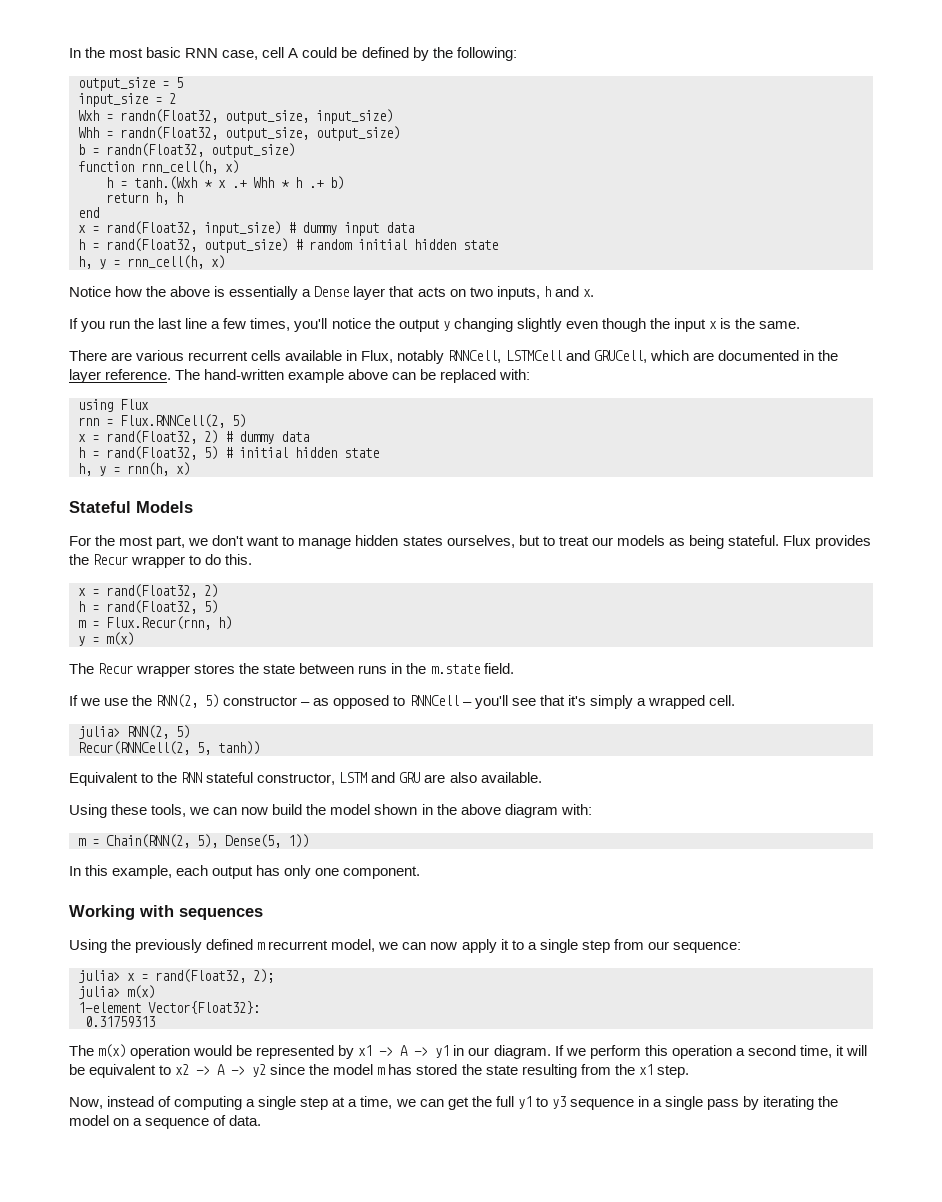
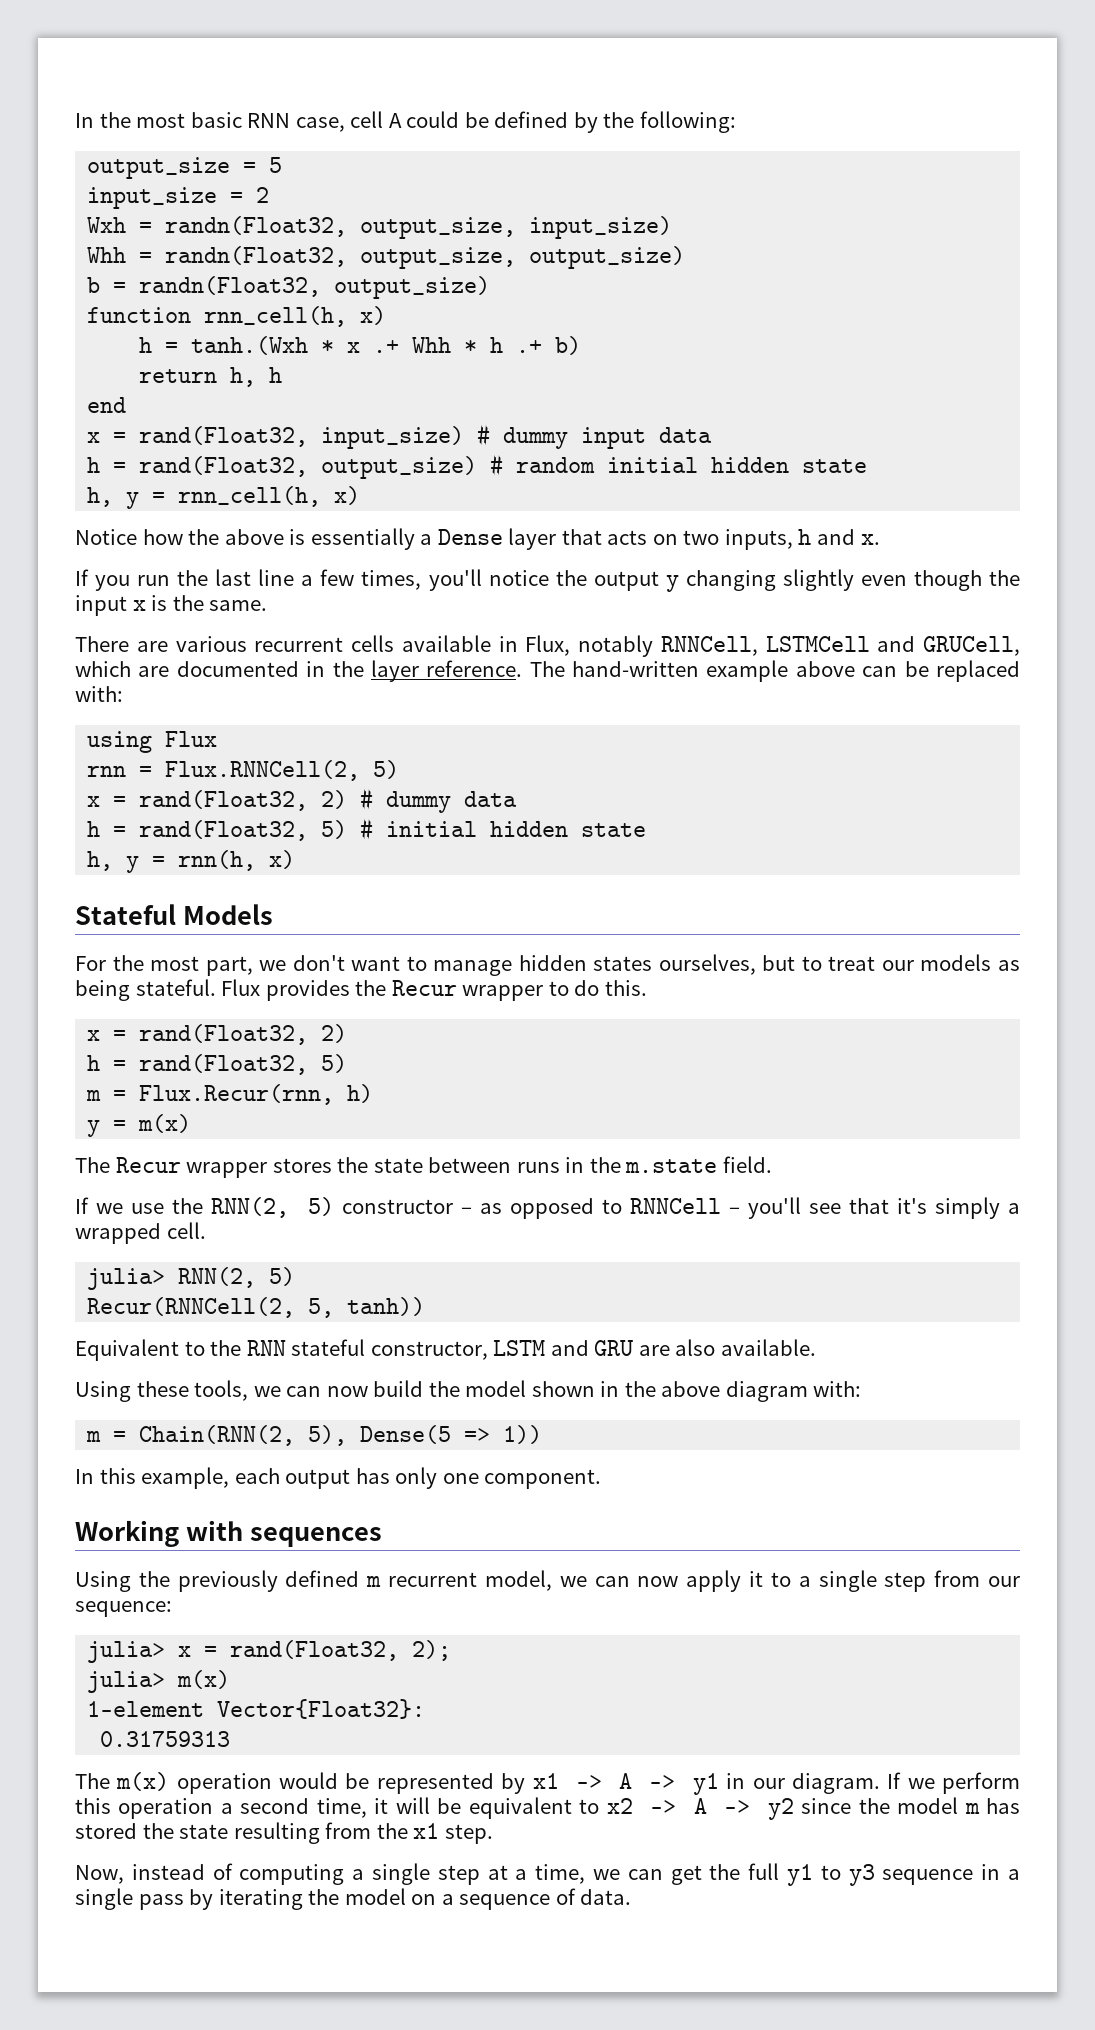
- m = Chain(RNN(2, 5), Dense(5, 1))
+ m = Chain(RNN(2, 5), Dense(5 => 1))

